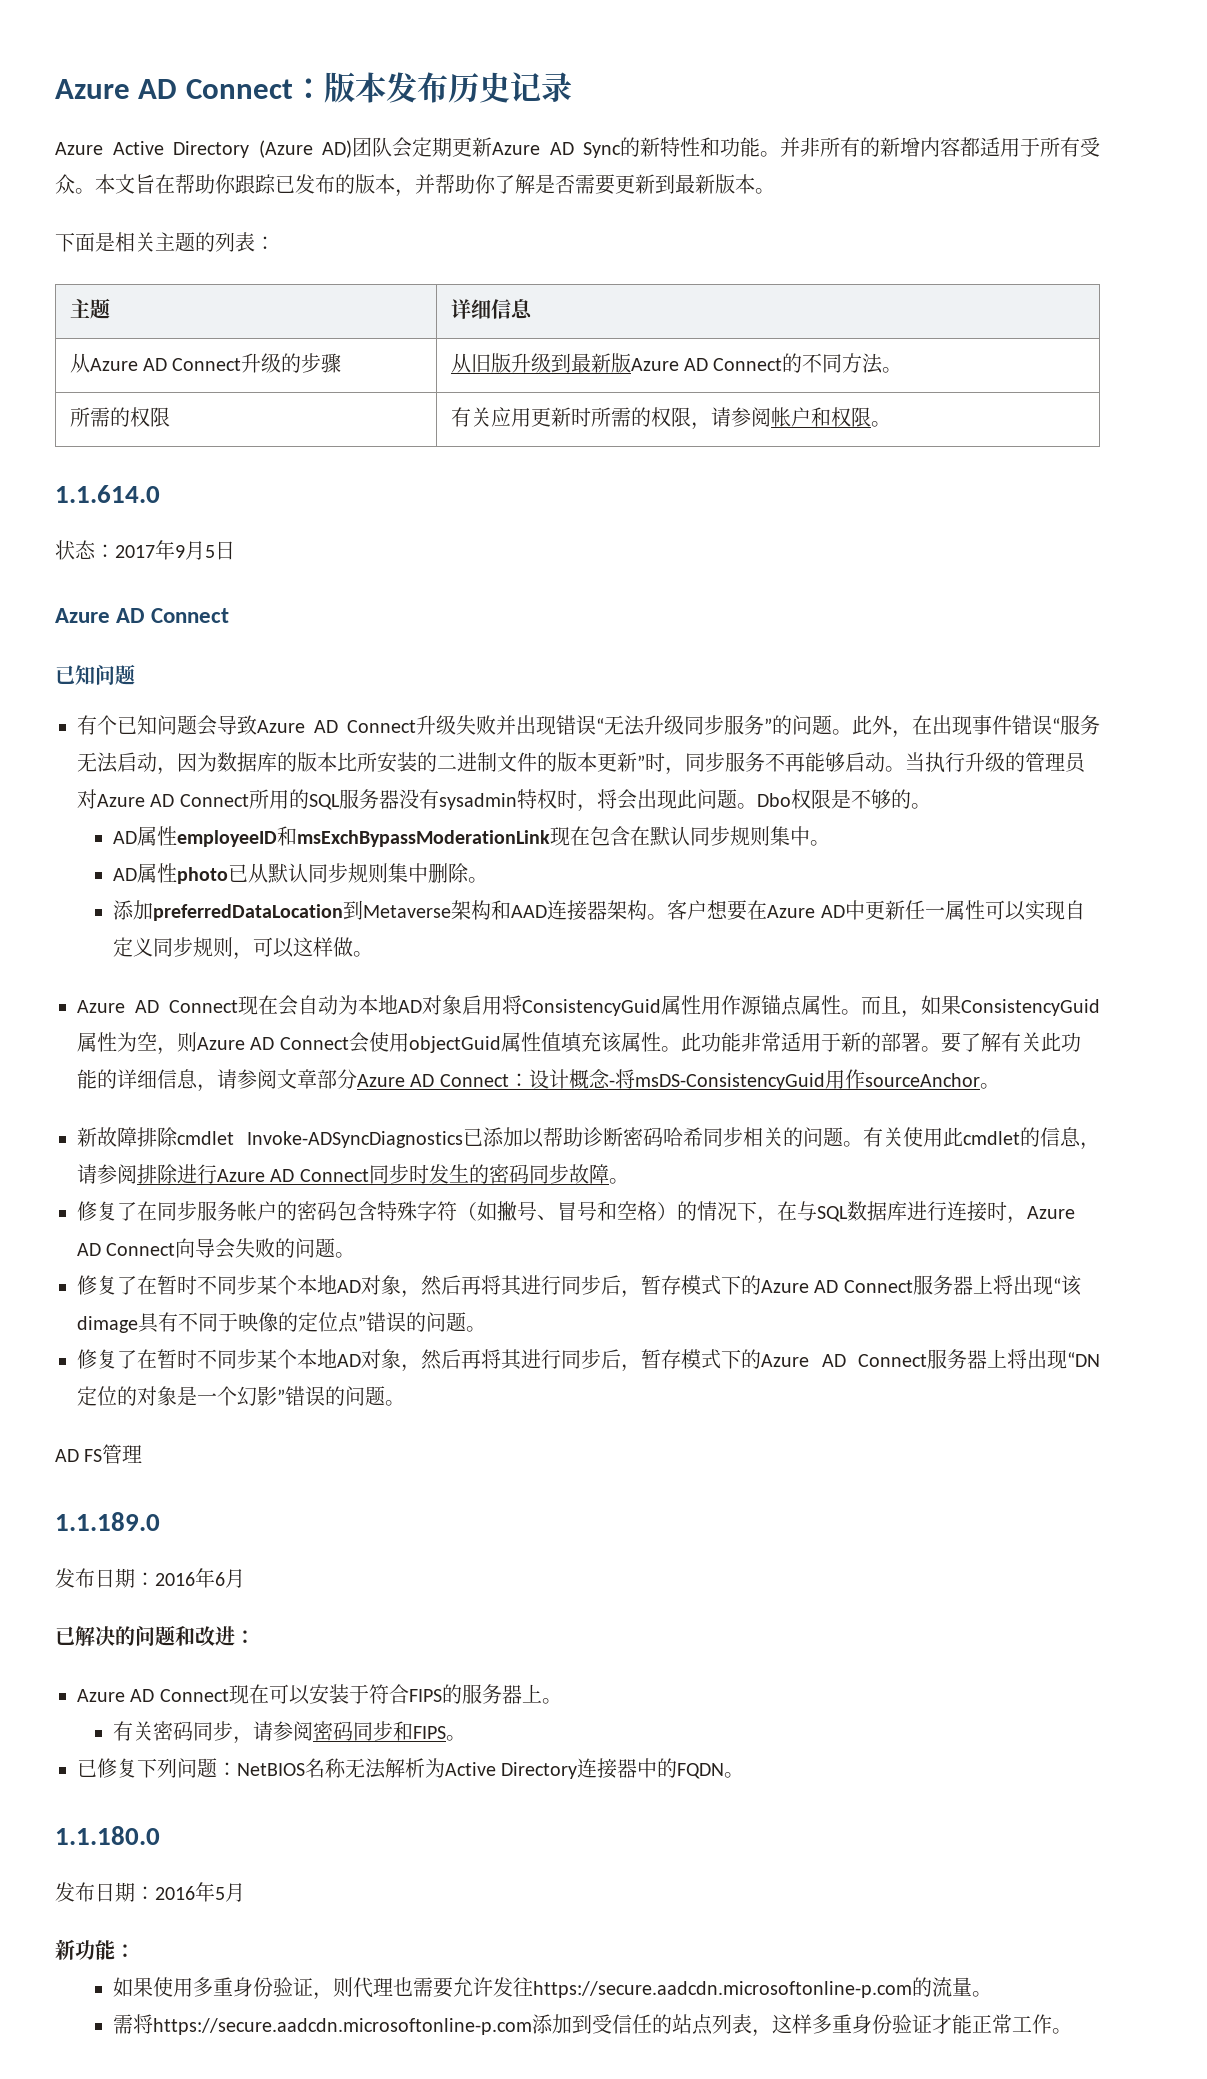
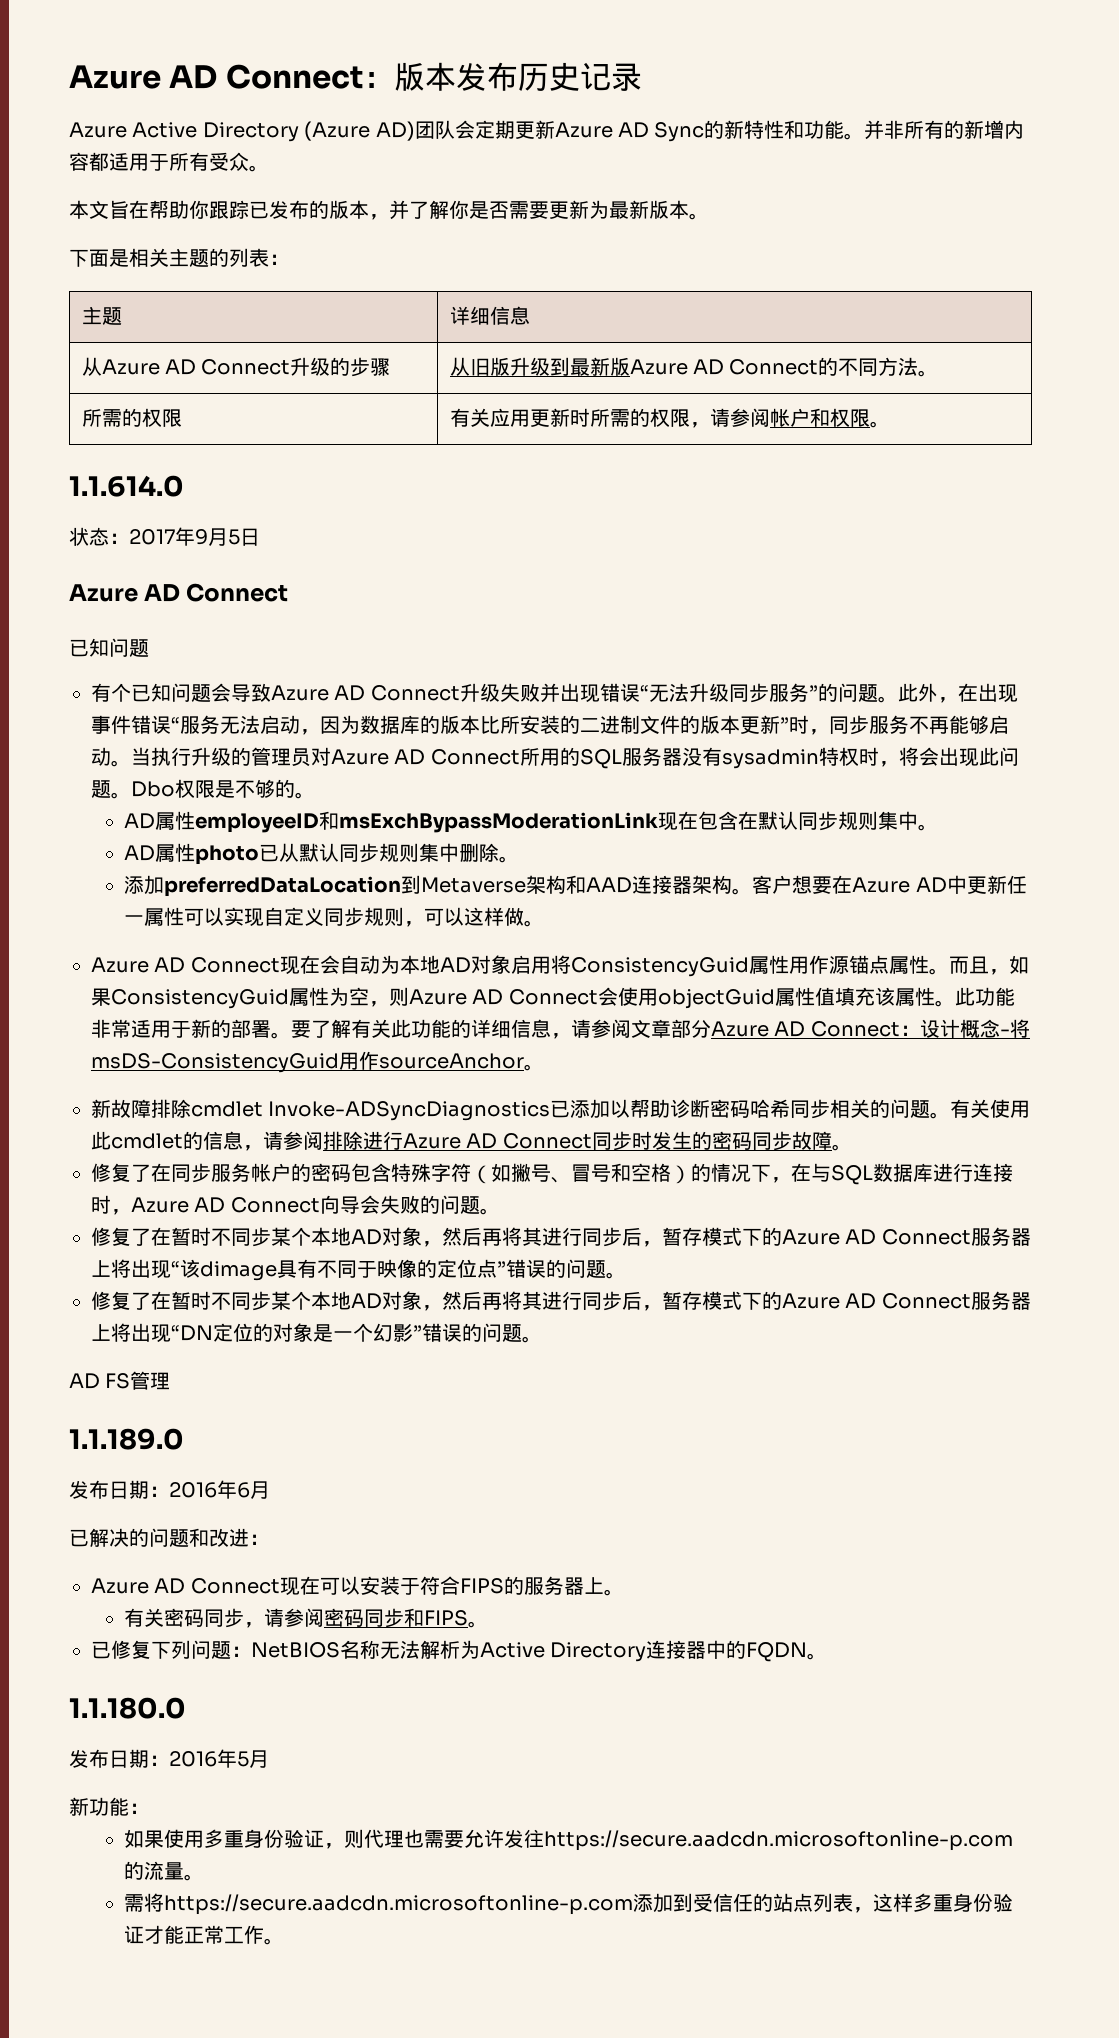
- 并非所有的新增内容都适用于所有受众。本文旨在帮助你跟踪已发布的版本，并帮助你了解是否需要更新到最新版本。
+ 并非所有的新增内容都适用于所有受众。
+ 本文旨在帮助你跟踪已发布的版本，并了解你是否需要更新为最新版本。

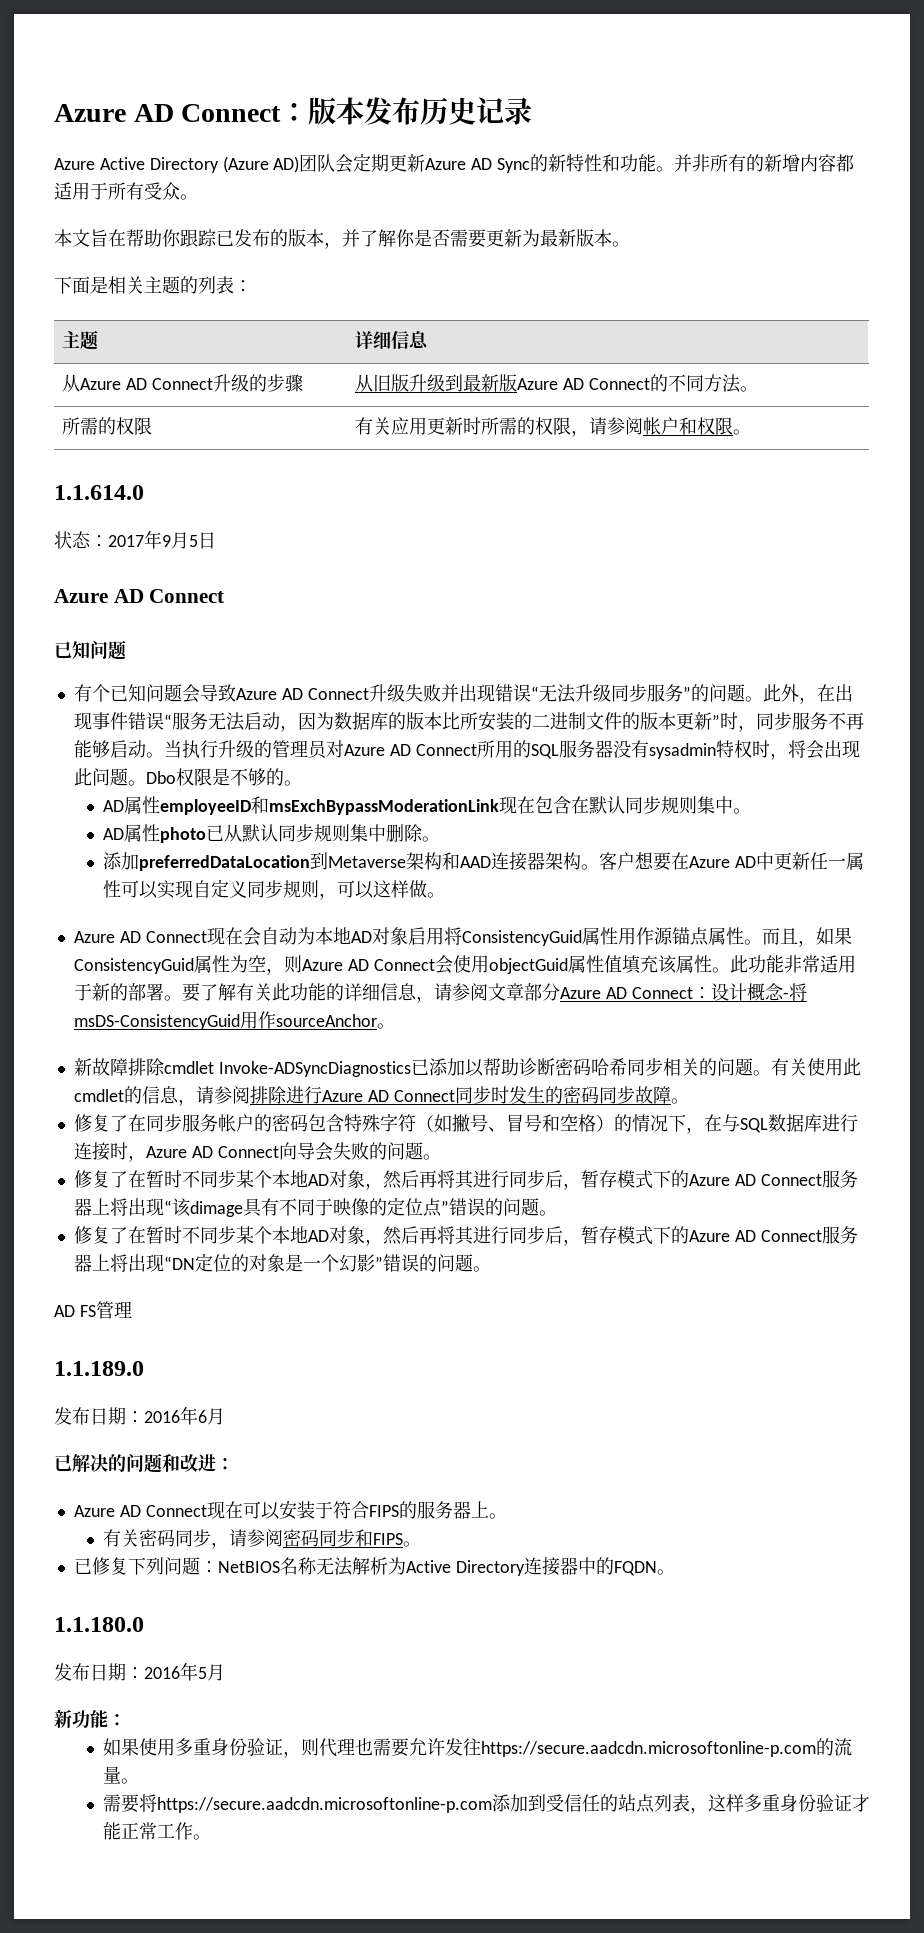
- 需将https://secure.aadcdn.microsoftonline-p.com添加到受信任的站点列表，这样多重身份验证才能正常工作。
+ 需要将https://secure.aadcdn.microsoftonline-p.com添加到受信任的站点列表，这样多重身份验证才能正常工作。

